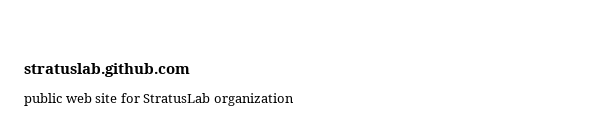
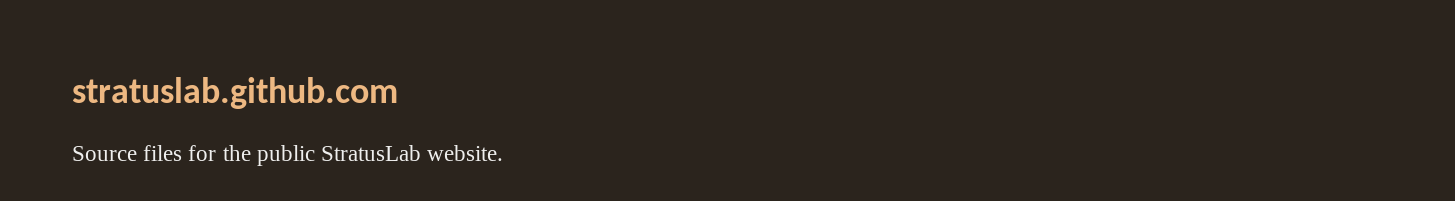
- public web site for StratusLab organization
+ Source files for the public StratusLab website.

